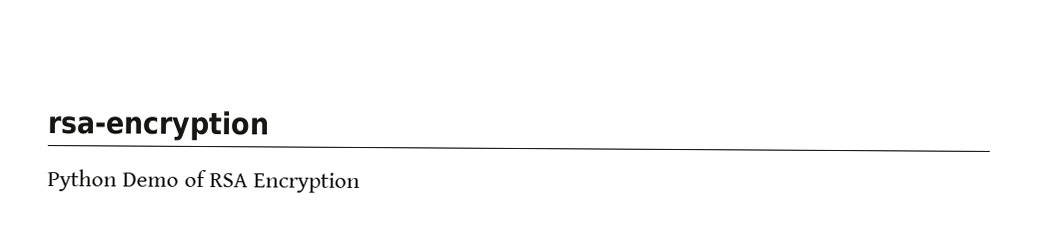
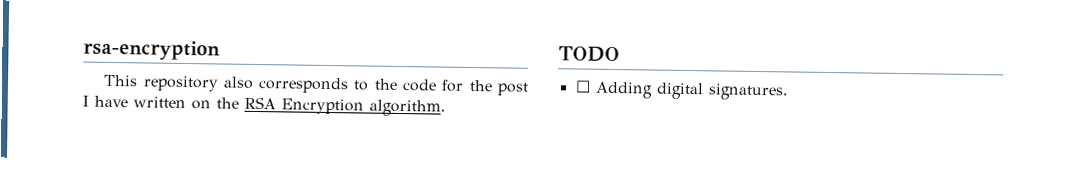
- Python Demo of RSA Encryption
+ This repository also corresponds to the code for the post I have written on the RSA Encryption algorithm.
+ TODO
+ ☐ Adding digital signatures.

